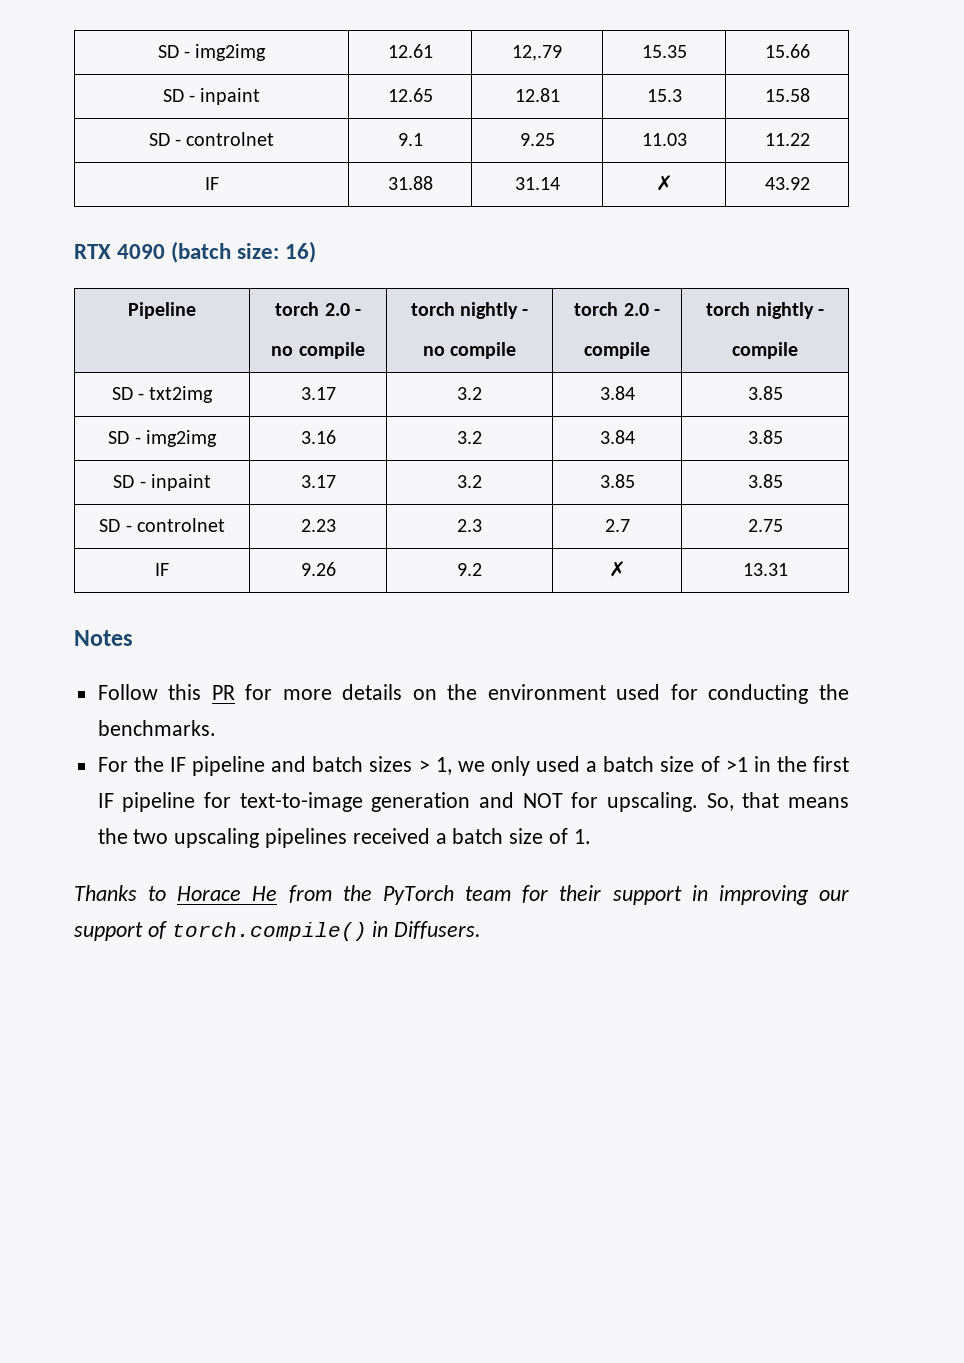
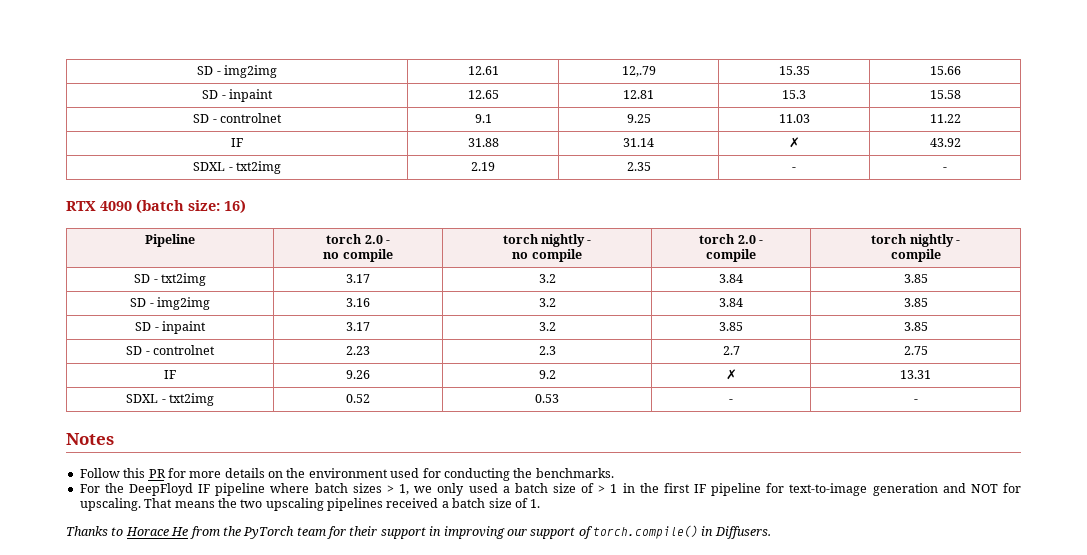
+ SDXL - txt2img | 2.19 | 2.35 | - | -
+ SDXL - txt2img | 0.52 | 0.53 | - | -
- For the IF pipeline and batch sizes > 1, we only used a batch size of >1 in the first IF pipeline for text-to-image generation and NOT for upscaling.
+ For the DeepFloyd IF pipeline where batch sizes > 1, we only used a batch size of > 1 in the first IF pipeline for text-to-image generation and NOT for upscaling.
- So, that means the two upscaling pipelines received a batch size of 1.
+ That means the two upscaling pipelines received a batch size of 1.

